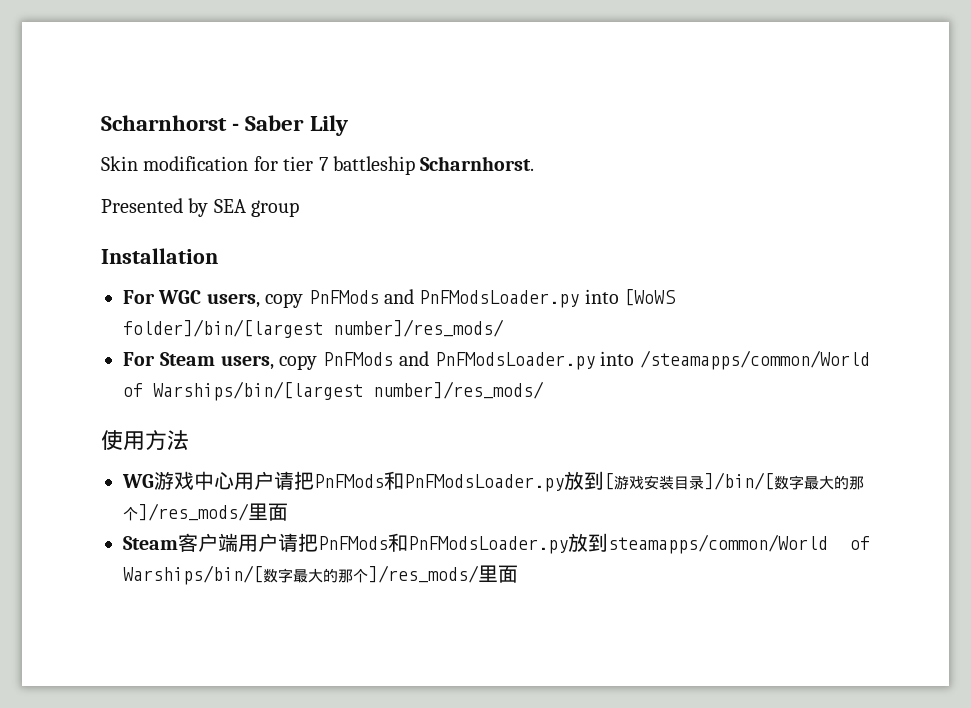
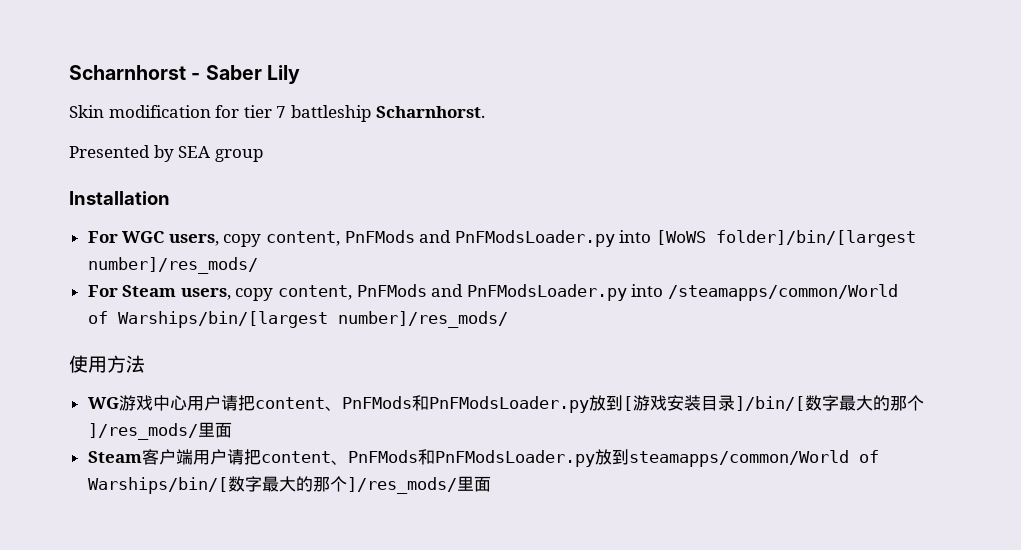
- For WGC users, copy PnFMods and PnFModsLoader.py into [WoWS folder]/bin/[largest number]/res_mods/
+ For WGC users, copy content, PnFMods and PnFModsLoader.py into [WoWS folder]/bin/[largest number]/res_mods/
- For Steam users, copy PnFMods and PnFModsLoader.py into /steamapps/common/World of Warships/bin/[largest number]/res_mods/
+ For Steam users, copy content, PnFMods and PnFModsLoader.py into /steamapps/common/World of Warships/bin/[largest number]/res_mods/
- WG游戏中心用户请把PnFMods和PnFModsLoader.py放到[游戏安装目录]/bin/[数字最大的那个]/res_mods/里面
+ WG游戏中心用户请把content、PnFMods和PnFModsLoader.py放到[游戏安装目录]/bin/[数字最大的那个]/res_mods/里面
- Steam客户端用户请把PnFMods和PnFModsLoader.py放到steamapps/common/World of Warships/bin/[数字最大的那个]/res_mods/里面
+ Steam客户端用户请把content、PnFMods和PnFModsLoader.py放到steamapps/common/World of Warships/bin/[数字最大的那个]/res_mods/里面

